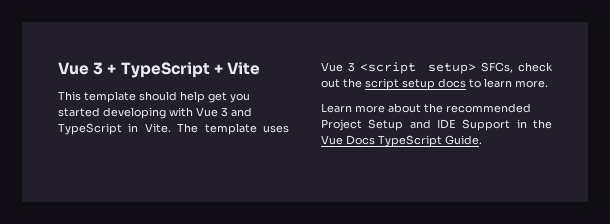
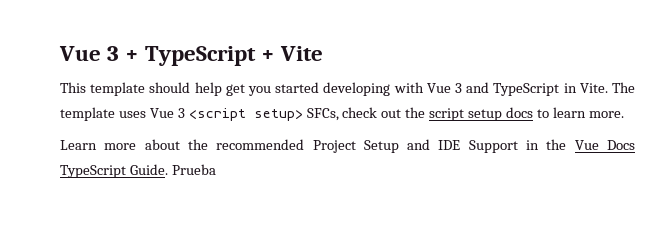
+ Prueba

